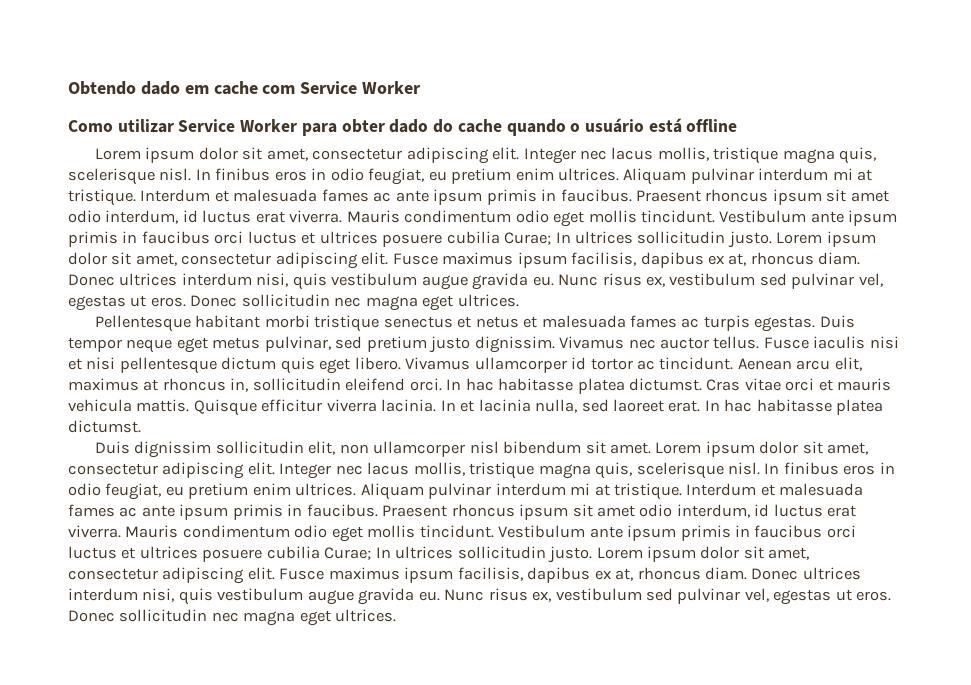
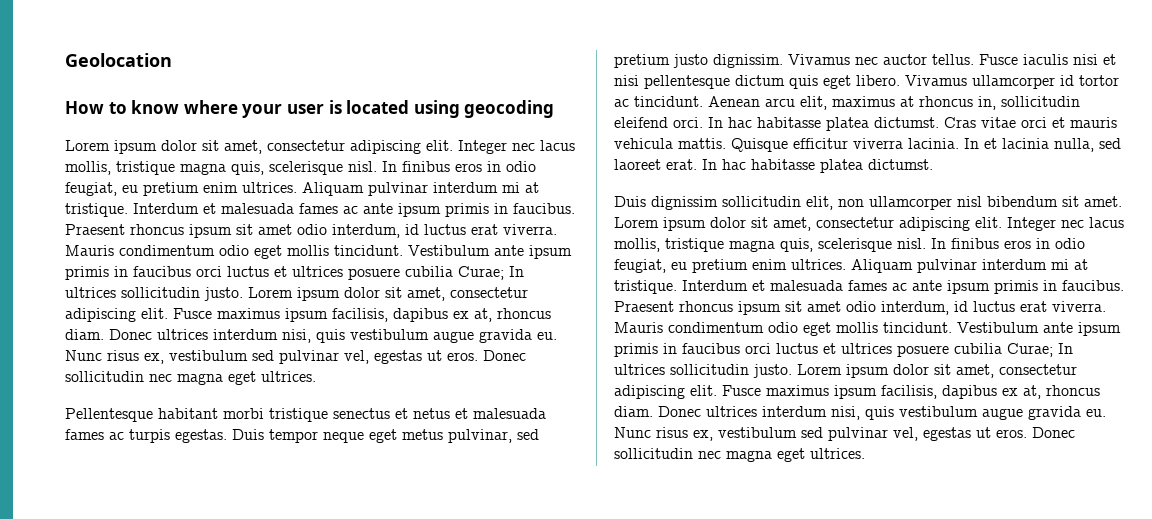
- Obtendo dado em cache com Service Worker
- Como utilizar Service Worker para obter dado do cache quando o usuário está offline
+ Geolocation
+ How to know where your user is located using geocoding

